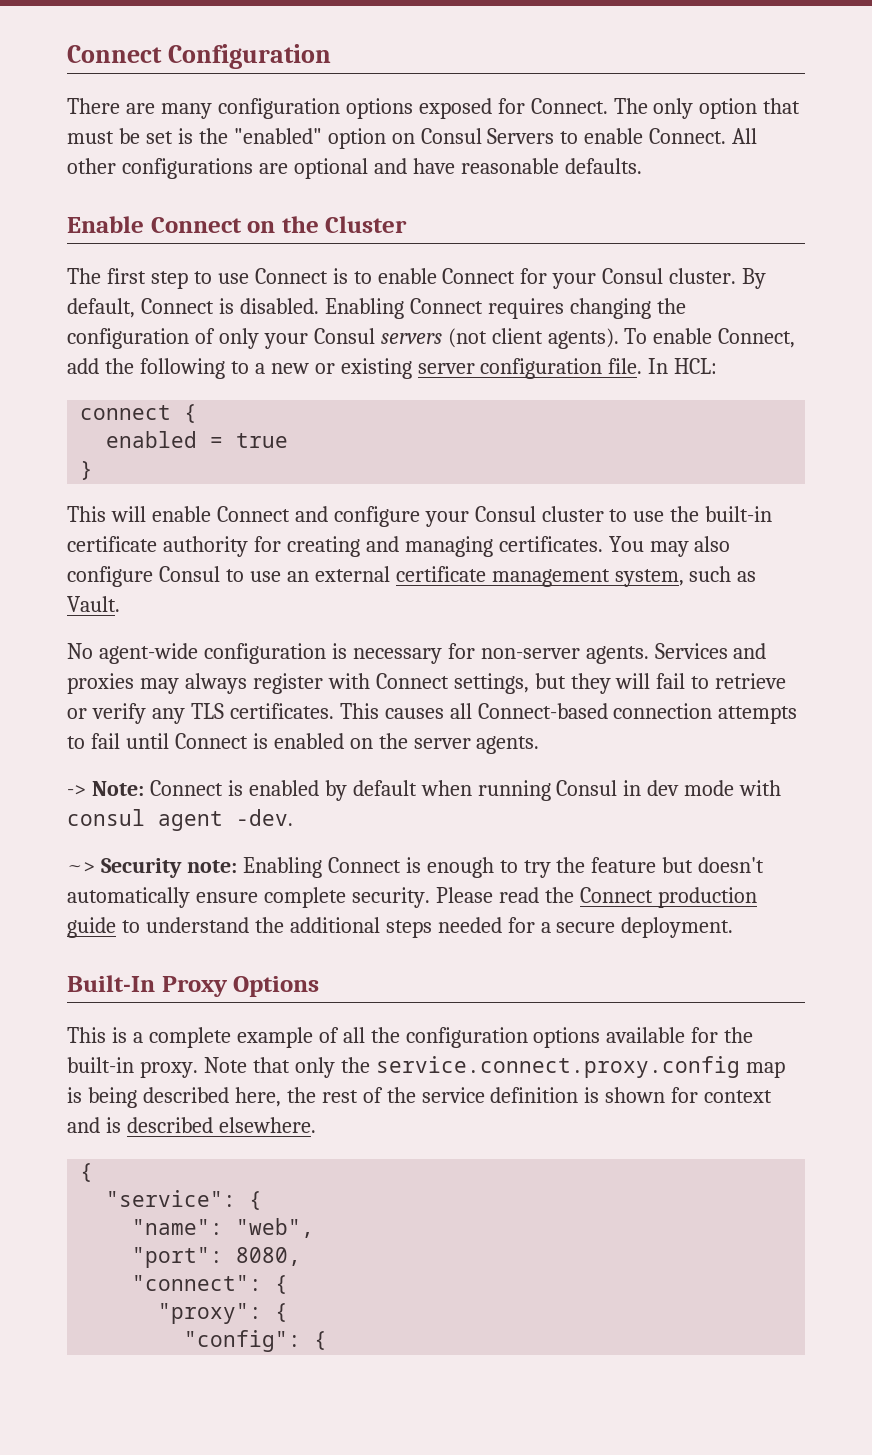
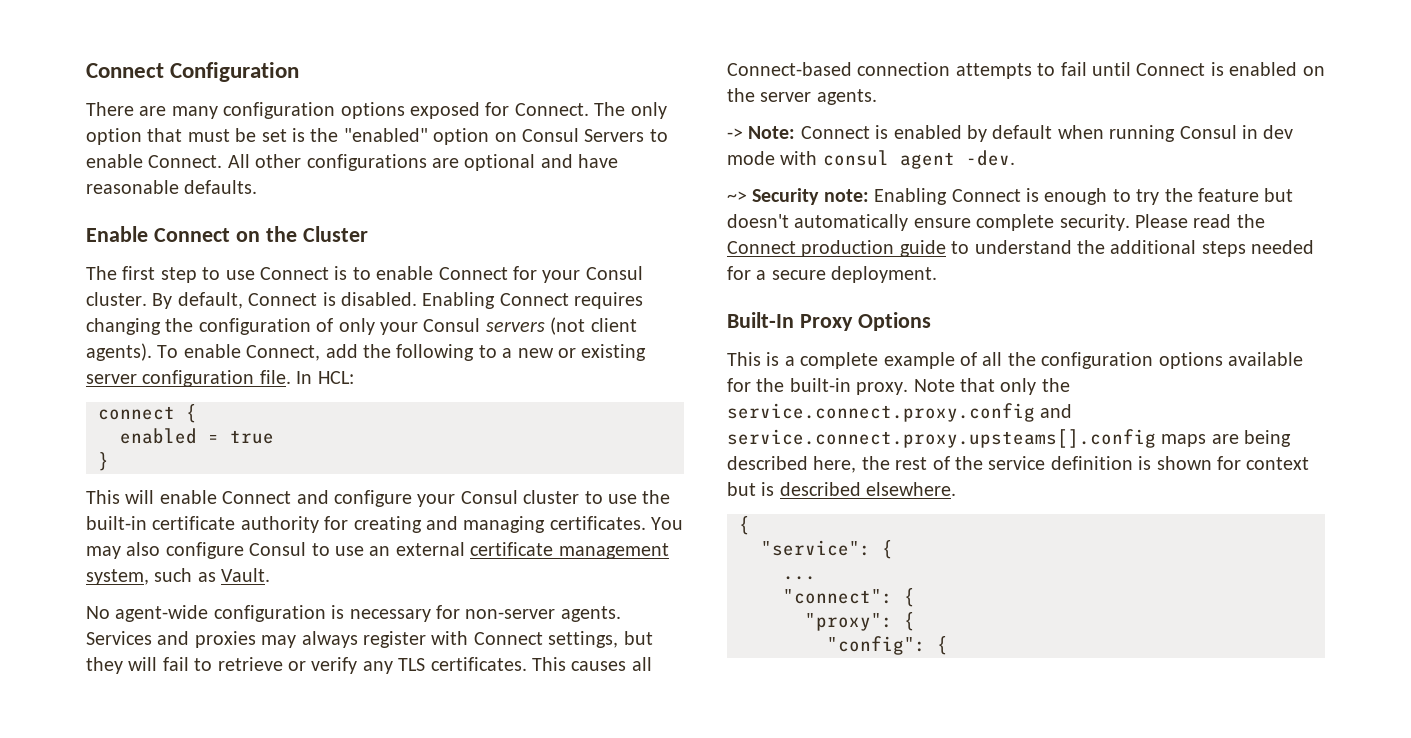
- Note that only the service.connect.proxy.config map is being described here, the rest of the service definition is shown for context and is described elsewhere.
+ Note that only the service.connect.proxy.config and service.connect.proxy.upsteams[].config maps are being described here, the rest of the service definition is shown for context but is described elsewhere.
- "name": "web",
- "port": 8080,
+ ...

